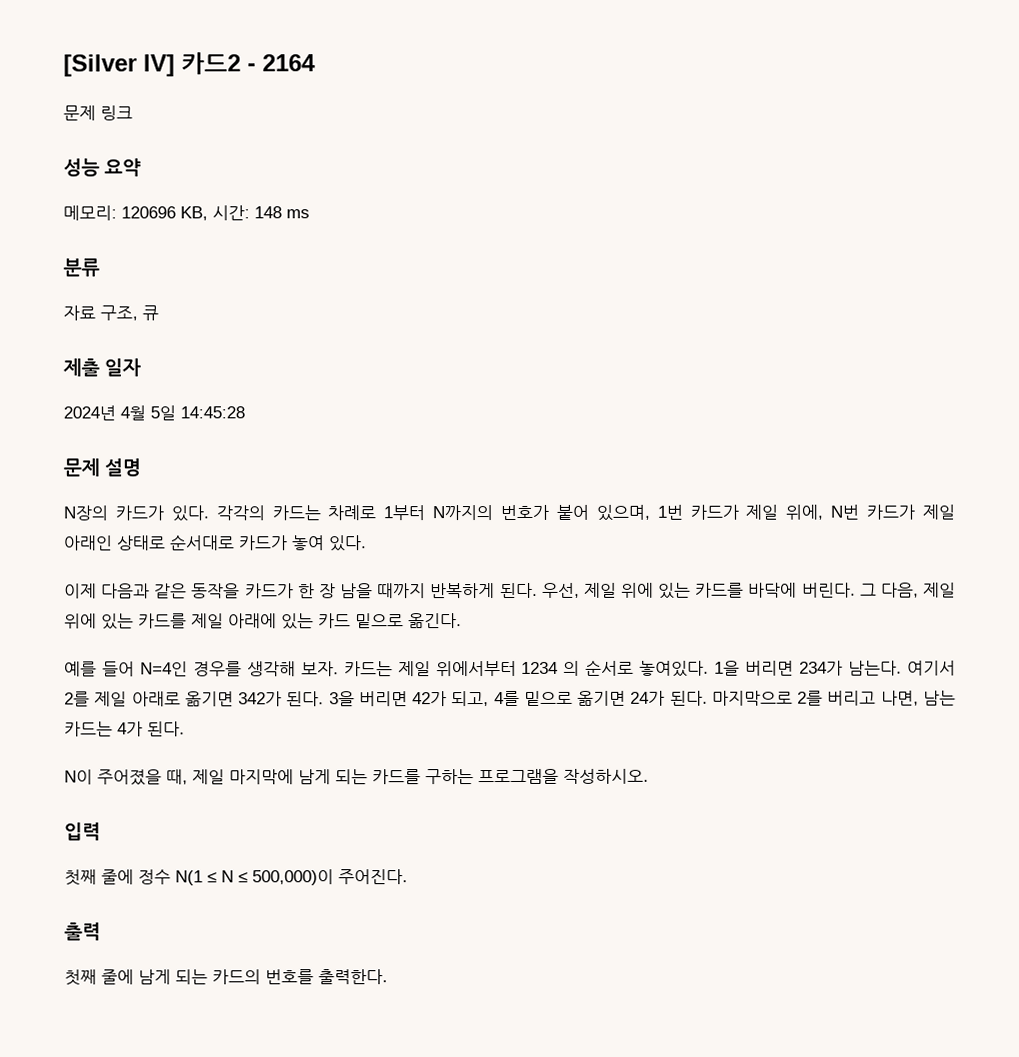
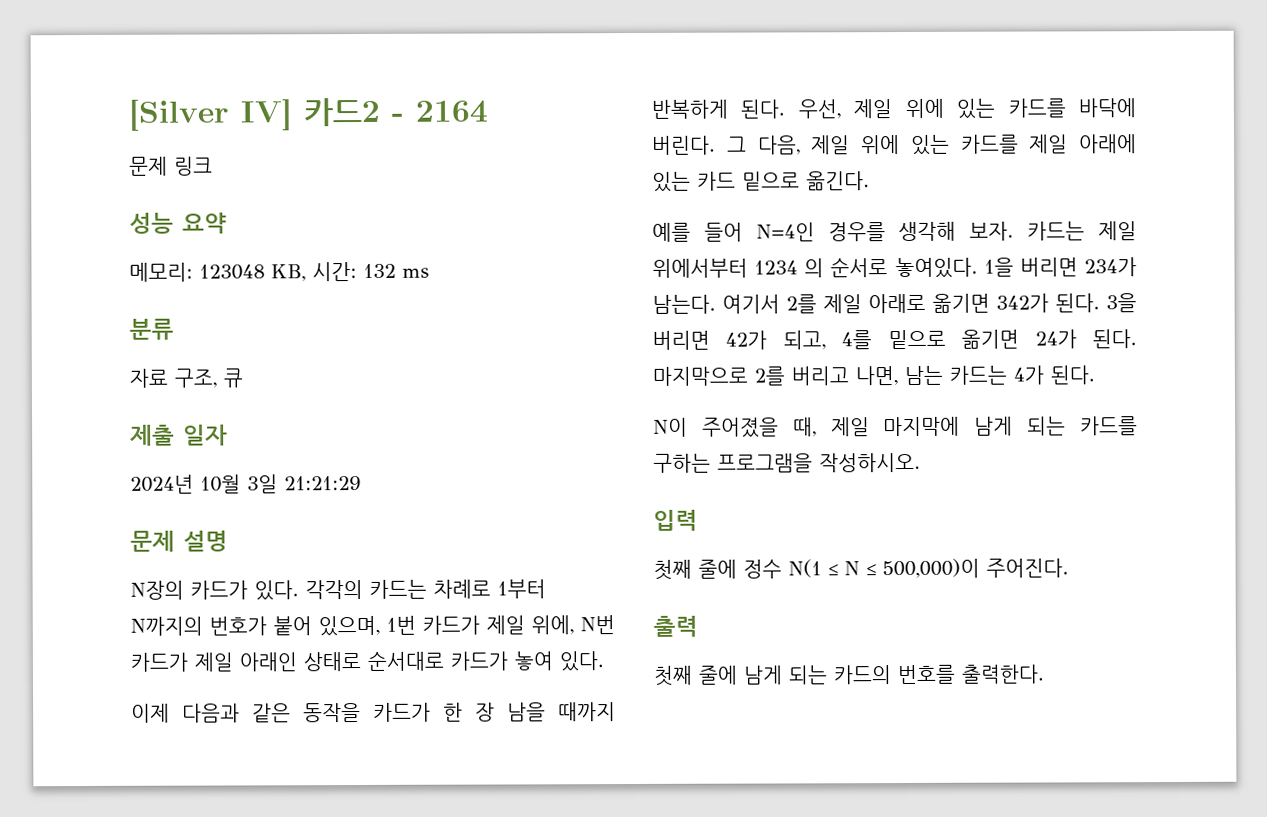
- 메모리: 120696 KB, 시간: 148 ms
+ 메모리: 123048 KB, 시간: 132 ms
- 2024년 4월 5일 14:45:28
+ 2024년 10월 3일 21:21:29

